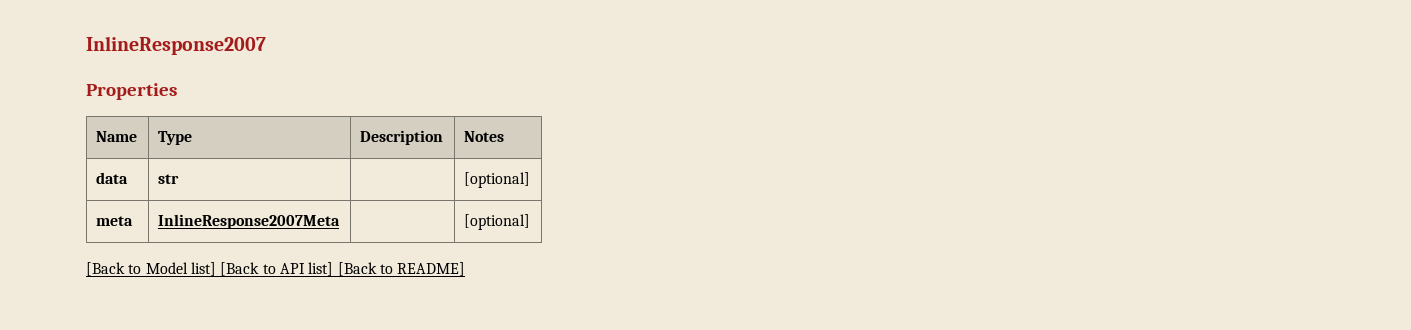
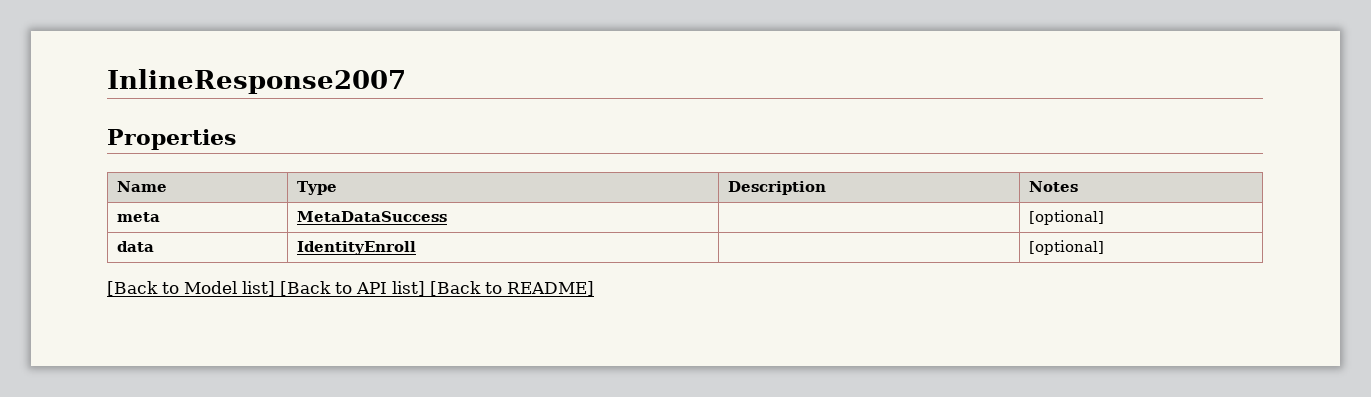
- data | str | | [optional]
- meta | InlineResponse2007Meta | | [optional]
+ meta | MetaDataSuccess | | [optional]
+ data | IdentityEnroll | | [optional]

